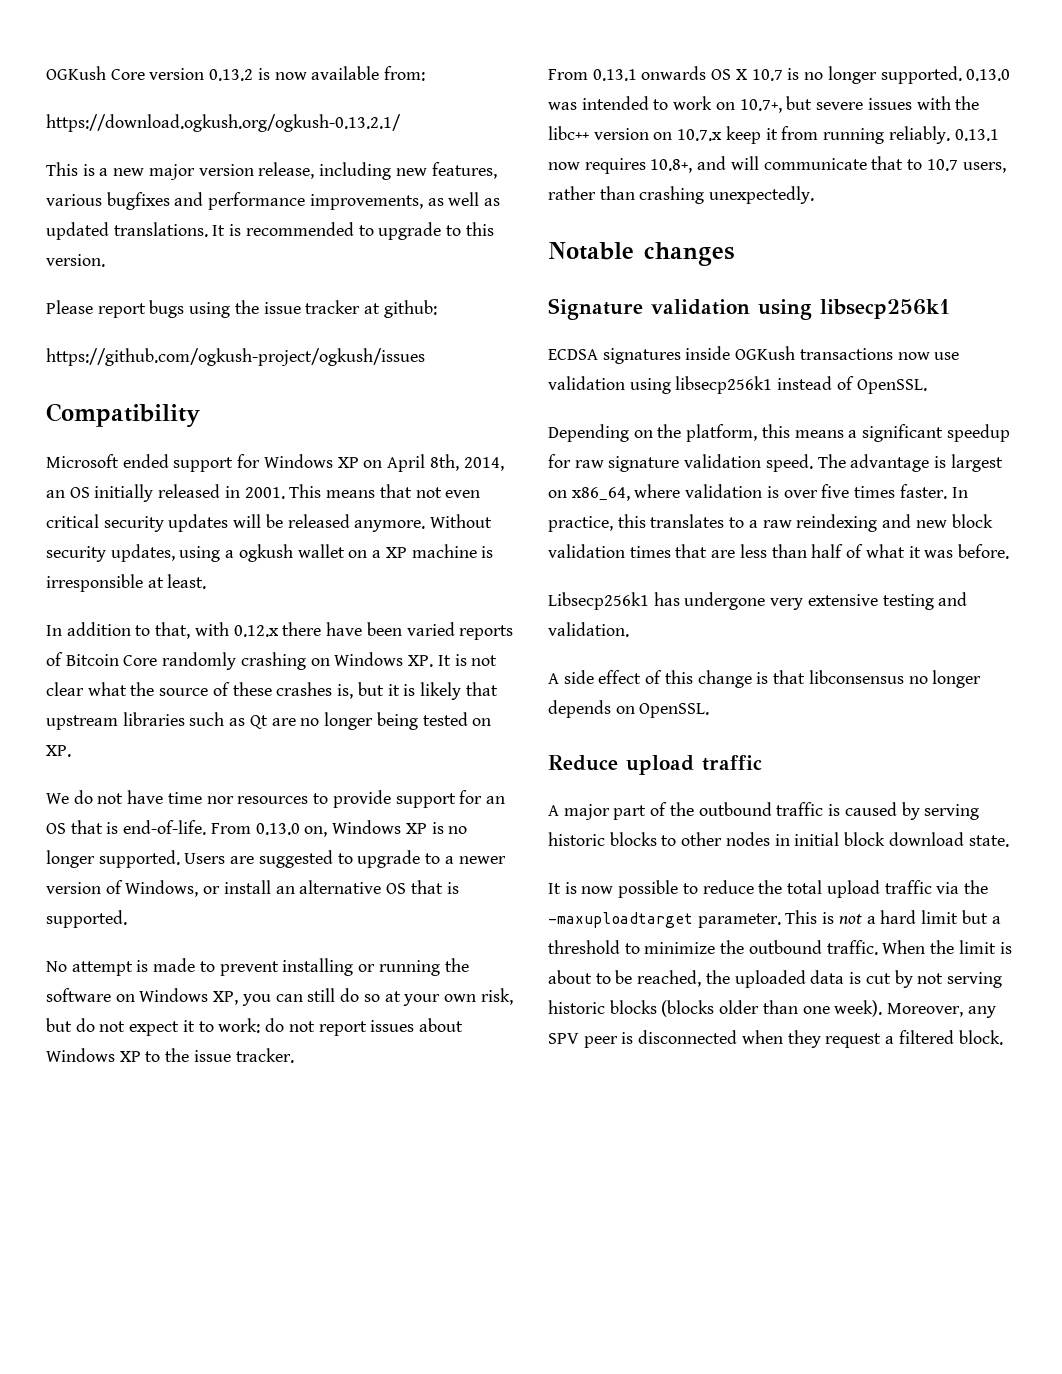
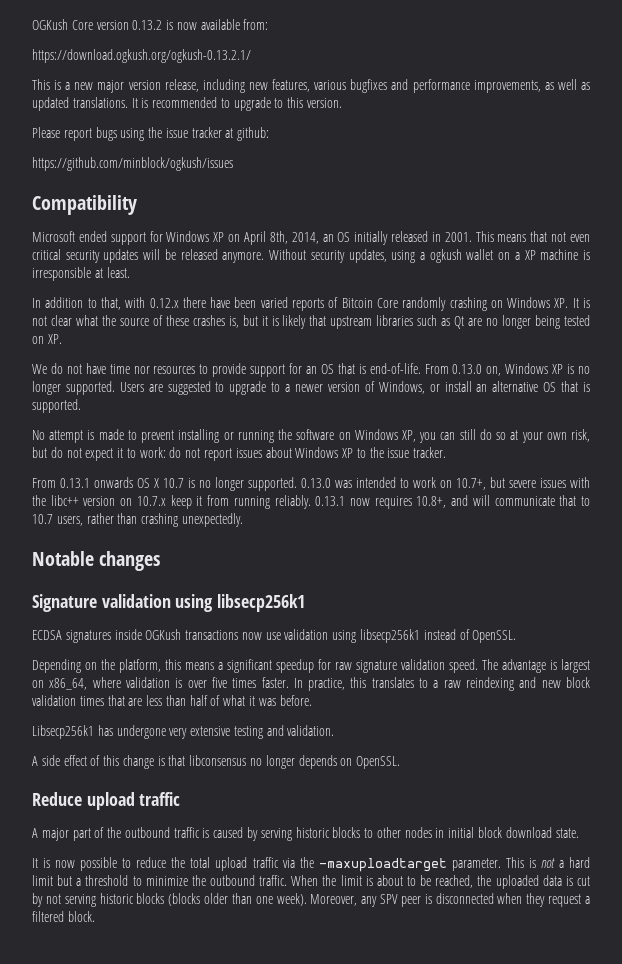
- https://github.com/ogkush-project/ogkush/issues
+ https://github.com/minblock/ogkush/issues

